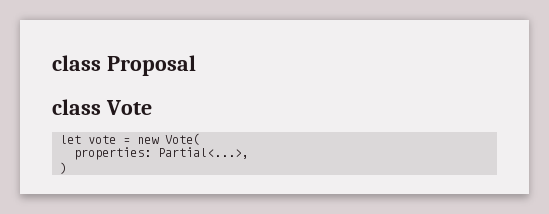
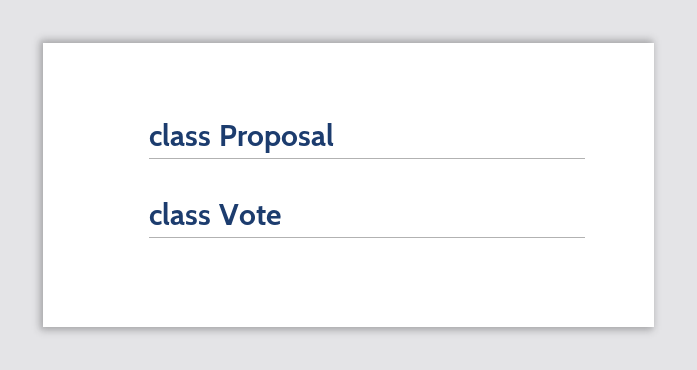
- let vote = new Vote(
- properties: Partial<...>,
- )

